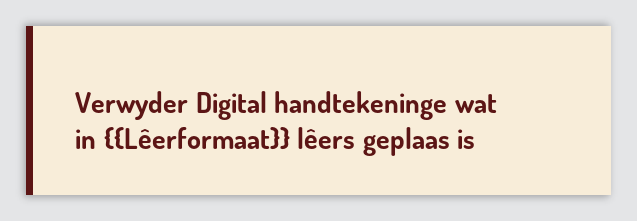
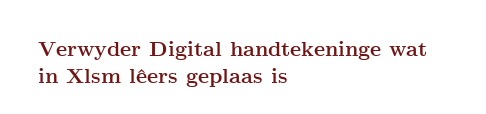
- Verwyder Digital handtekeninge wat in {{Lêerformaat}} lêers geplaas is
+ Verwyder Digital handtekeninge wat in Xlsm lêers geplaas is

